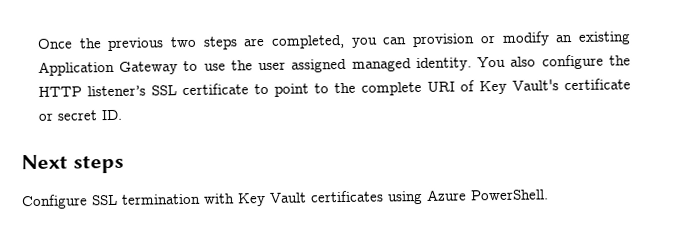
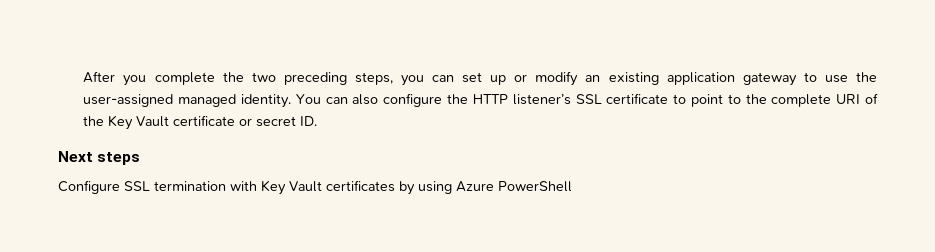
- Once the previous two steps are completed, you can provision or modify an existing Application Gateway to use the user assigned managed identity.
+ After you complete the two preceding steps, you can set up or modify an existing application gateway to use the user-assigned managed identity.
- You also configure the HTTP listener’s SSL certificate to point to the complete URI of Key Vault's certificate or secret ID.
+ You can also configure the HTTP listener’s SSL certificate to point to the complete URI of the Key Vault certificate or secret ID.
- Configure SSL termination with Key Vault certificates using Azure PowerShell.
+ Configure SSL termination with Key Vault certificates by using Azure PowerShell

